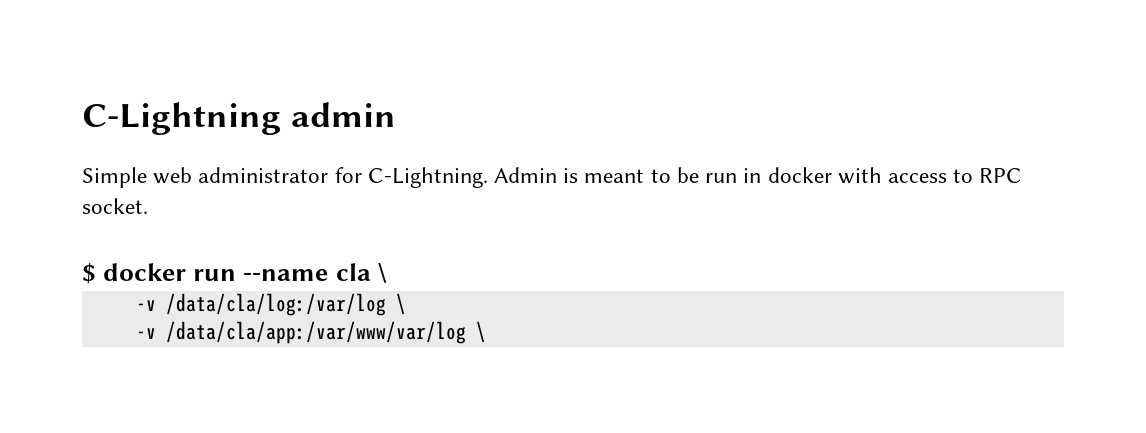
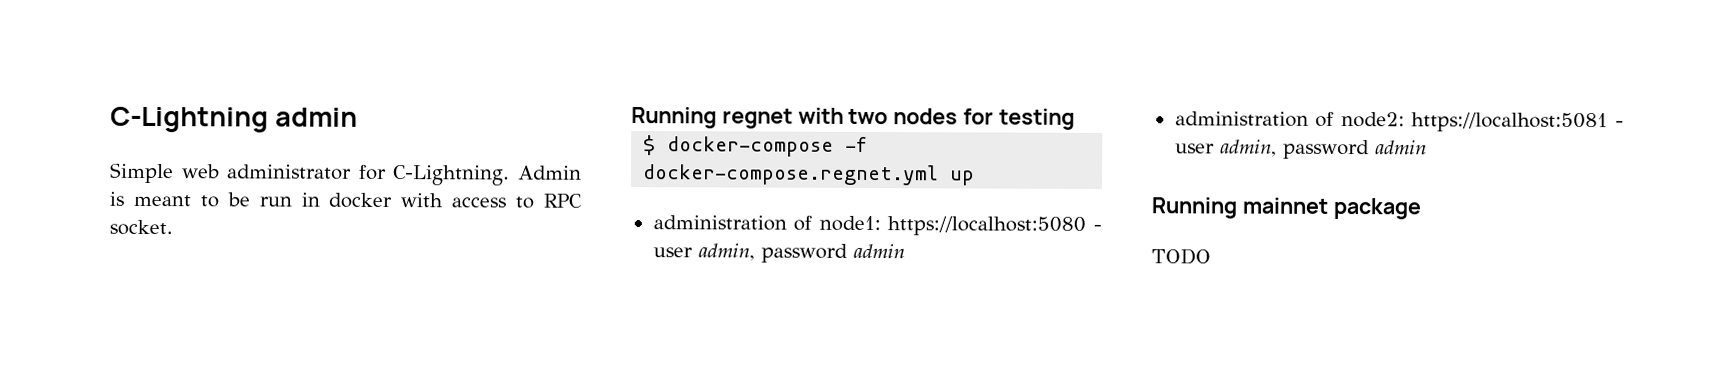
- $ docker run --name cla \
- -v /data/cla/log:/var/log \
- -v /data/cla/app:/var/www/var/log \
+ Running regnet with two nodes for testing
+ $ docker-compose -f docker-compose.regnet.yml up
+ administration of node1: https://localhost:5080 - user admin, password admin
+ administration of node2: https://localhost:5081 - user admin, password admin
+ Running mainnet package
+ TODO

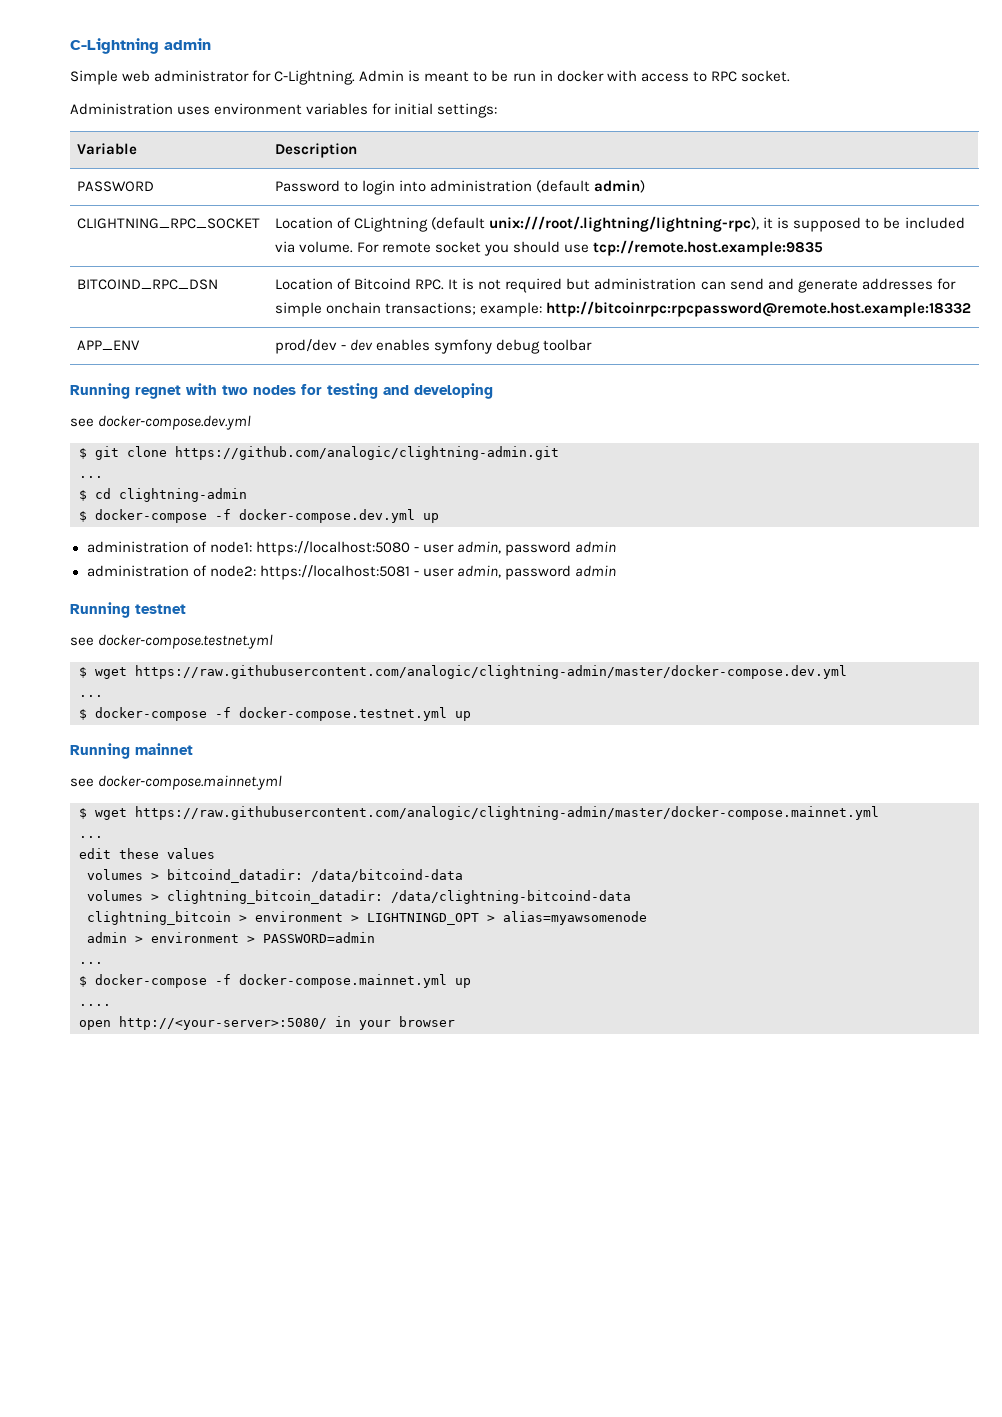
+ Administration uses environment variables for initial settings:
+ Variable | Description
+ PASSWORD | Password to login into administration (default admin)
+ CLIGHTNING_RPC_SOCKET | Location of CLightning (default unix:///root/.lightning/lightning-rpc), it is supposed to be included via volume. For remote socket you should use tcp://remote.host.example:9835
+ BITCOIND_RPC_DSN | Location of Bitcoind RPC. It is not required but administration can send and generate addresses for simple onchain transactions; example: http://bitcoinrpc:rpcpassword@remote.host.example:18332
+ APP_ENV | prod/dev - dev enables symfony debug toolbar
- Running regnet with two nodes for testing
- $ docker-compose -f docker-compose.regnet.yml up
+ Running regnet with two nodes for testing and developing
+ see docker-compose.dev.yml
+ $ git clone https://github.com/analogic/clightning-admin.git
+ ...
+ $ cd clightning-admin
+ $ docker-compose -f docker-compose.dev.yml up
- Running mainnet package
- TODO
+ Running testnet
+ see docker-compose.testnet.yml
+ $ wget https://raw.githubusercontent.com/analogic/clightning-admin/master/docker-compose.dev.yml
+ ...
+ $ docker-compose -f docker-compose.testnet.yml up
+ Running mainnet
+ see docker-compose.mainnet.yml
+ $ wget https://raw.githubusercontent.com/analogic/clightning-admin/master/docker-compose.mainnet.yml
+ ...
+ edit these values
+ volumes > bitcoind_datadir: /data/bitcoind-data
+ volumes > clightning_bitcoin_datadir: /data/clightning-bitcoind-data
+ clightning_bitcoin > environment > LIGHTNINGD_OPT > alias=myawsomenode
+ admin > environment > PASSWORD=admin
+ ...
+ $ docker-compose -f docker-compose.mainnet.yml up
+ ....
+ open http://<your-server>:5080/ in your browser

